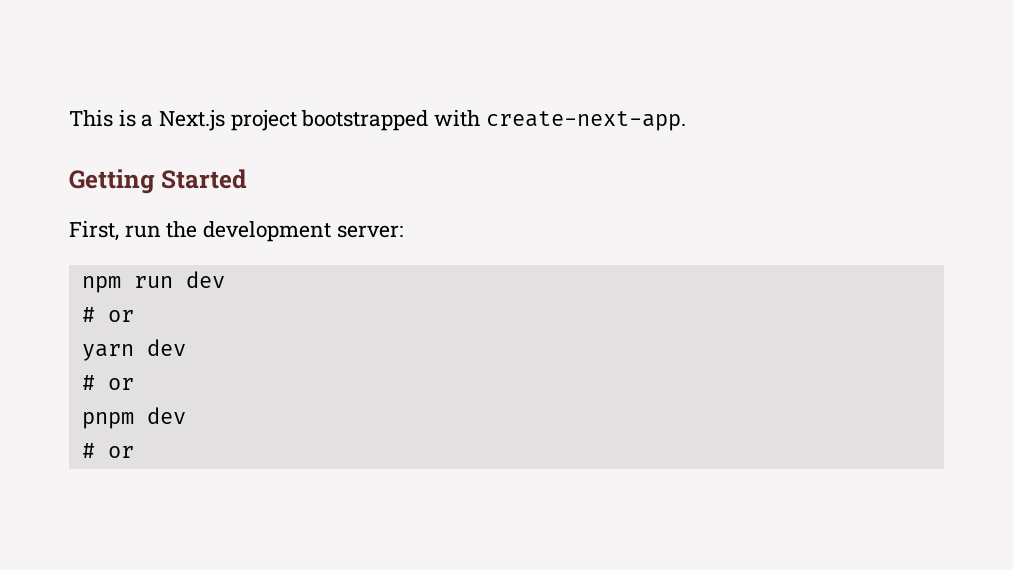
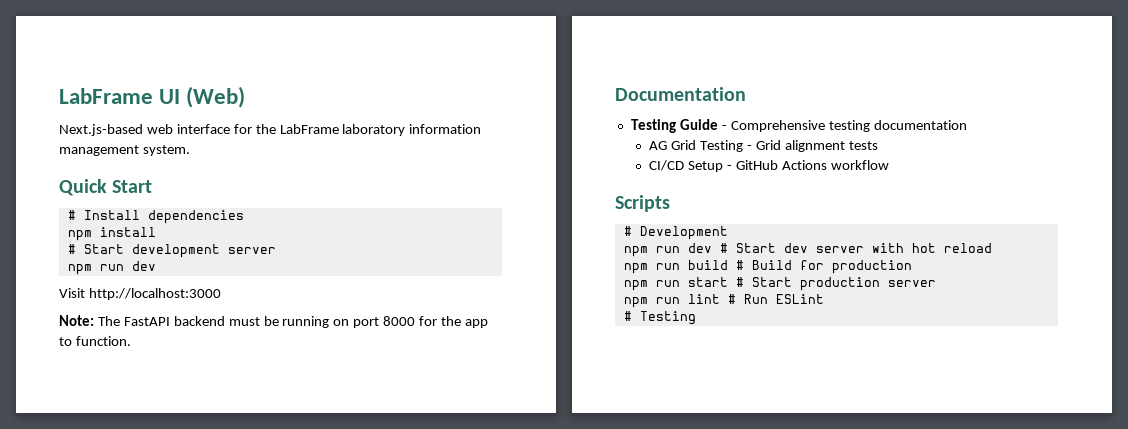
- This is a Next.js project bootstrapped with create-next-app.
- Getting Started
- First, run the development server:
+ LabFrame UI (Web)
+ Next.js-based web interface for the LabFrame laboratory information management system.
+ Quick Start
+ # Install dependencies
+ npm install
+ # Start development server
  npm run dev
- # or
- yarn dev
- # or
- pnpm dev
- # or
+ Visit http://localhost:3000
+ Note: The FastAPI backend must be running on port 8000 for the app to function.
+ Documentation
+ Testing Guide - Comprehensive testing documentation
+ AG Grid Testing - Grid alignment tests
+ CI/CD Setup - GitHub Actions workflow
+ Scripts
+ # Development
+ npm run dev # Start dev server with hot reload
+ npm run build # Build for production
+ npm run start # Start production server
+ npm run lint # Run ESLint
+ # Testing

